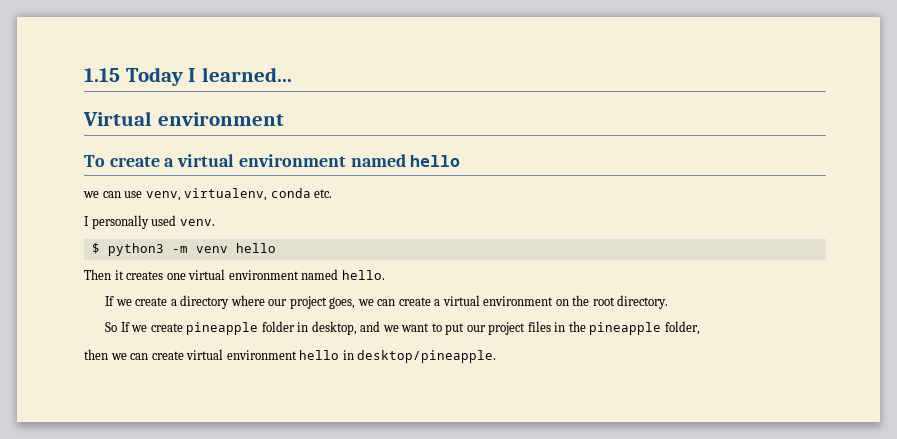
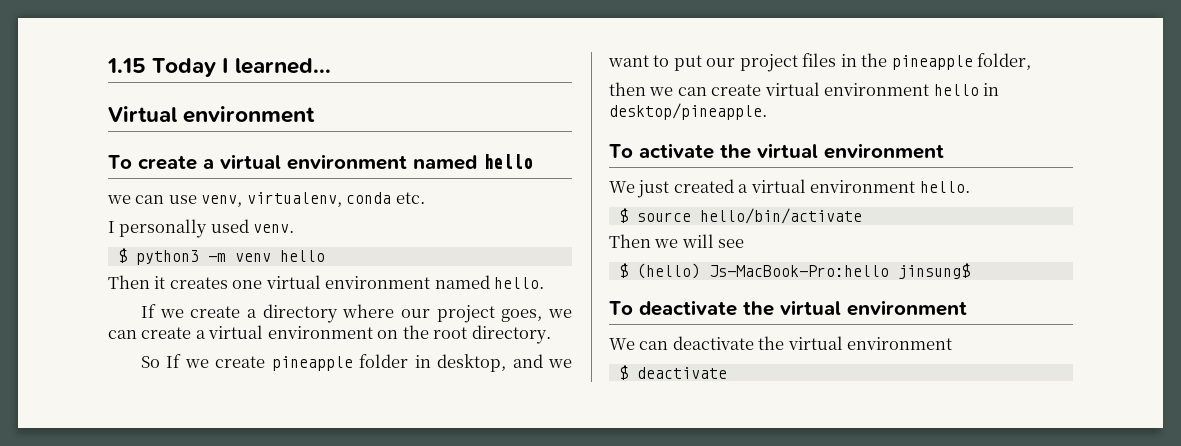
+ To activate the virtual environment
+ We just created a virtual environment hello.
+ $ source hello/bin/activate
+ Then we will see
+ $ (hello) Js-MacBook-Pro:hello jinsung$
+ To deactivate the virtual environment
+ We can deactivate the virtual environment
+ $ deactivate

